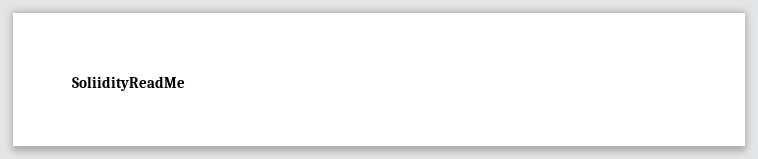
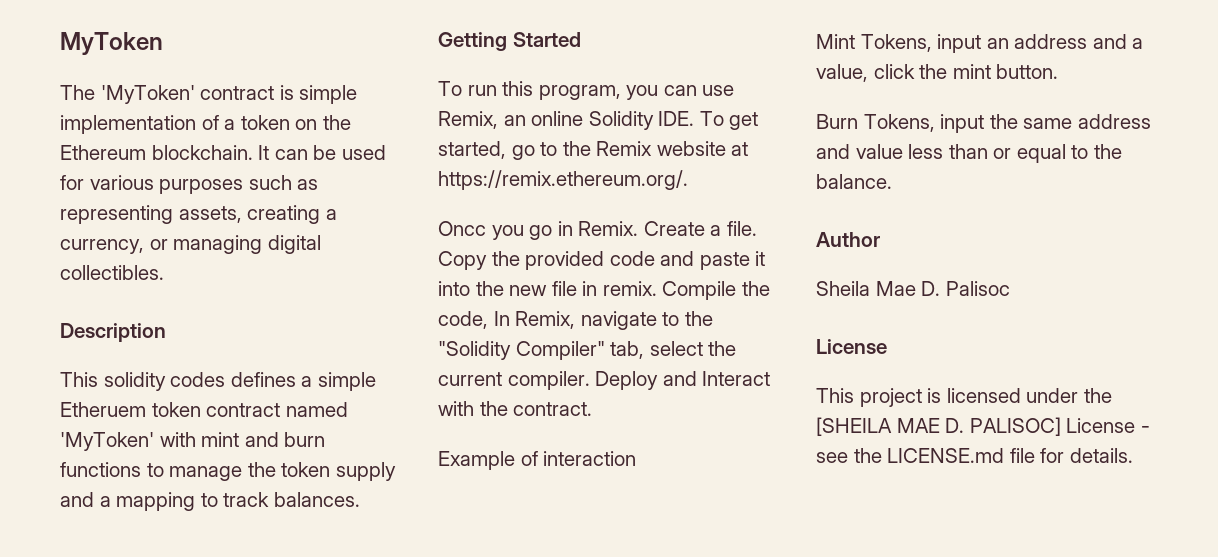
- SoliidityReadMe
+ MyToken
+ The 'MyToken' contract is simple implementation of a token on the Ethereum blockchain. It can be used for various purposes such as representing assets, creating a currency, or managing digital collectibles.
+ Description
+ This solidity codes defines a simple Etheruem token contract named 'MyToken' with mint and burn functions to manage the token supply and a mapping to track balances.
+ Getting Started
+ To run this program, you can use Remix, an online Solidity IDE. To get started, go to the Remix website at https://remix.ethereum.org/.
+ Oncc you go in Remix. Create a file. Copy the provided code and paste it into the new file in remix. Compile the code, In Remix, navigate to the "Solidity Compiler" tab, select the current compiler. Deploy and Interact with the contract.
+ Example of interaction
+ Mint Tokens, input an address and a value, click the mint button.
+ Burn Tokens, input the same address and value less than or equal to the balance.
+ Author
+ Sheila Mae D. Palisoc
+ License
+ This project is licensed under the [SHEILA MAE D. PALISOC] License - see the LICENSE.md file for details.

